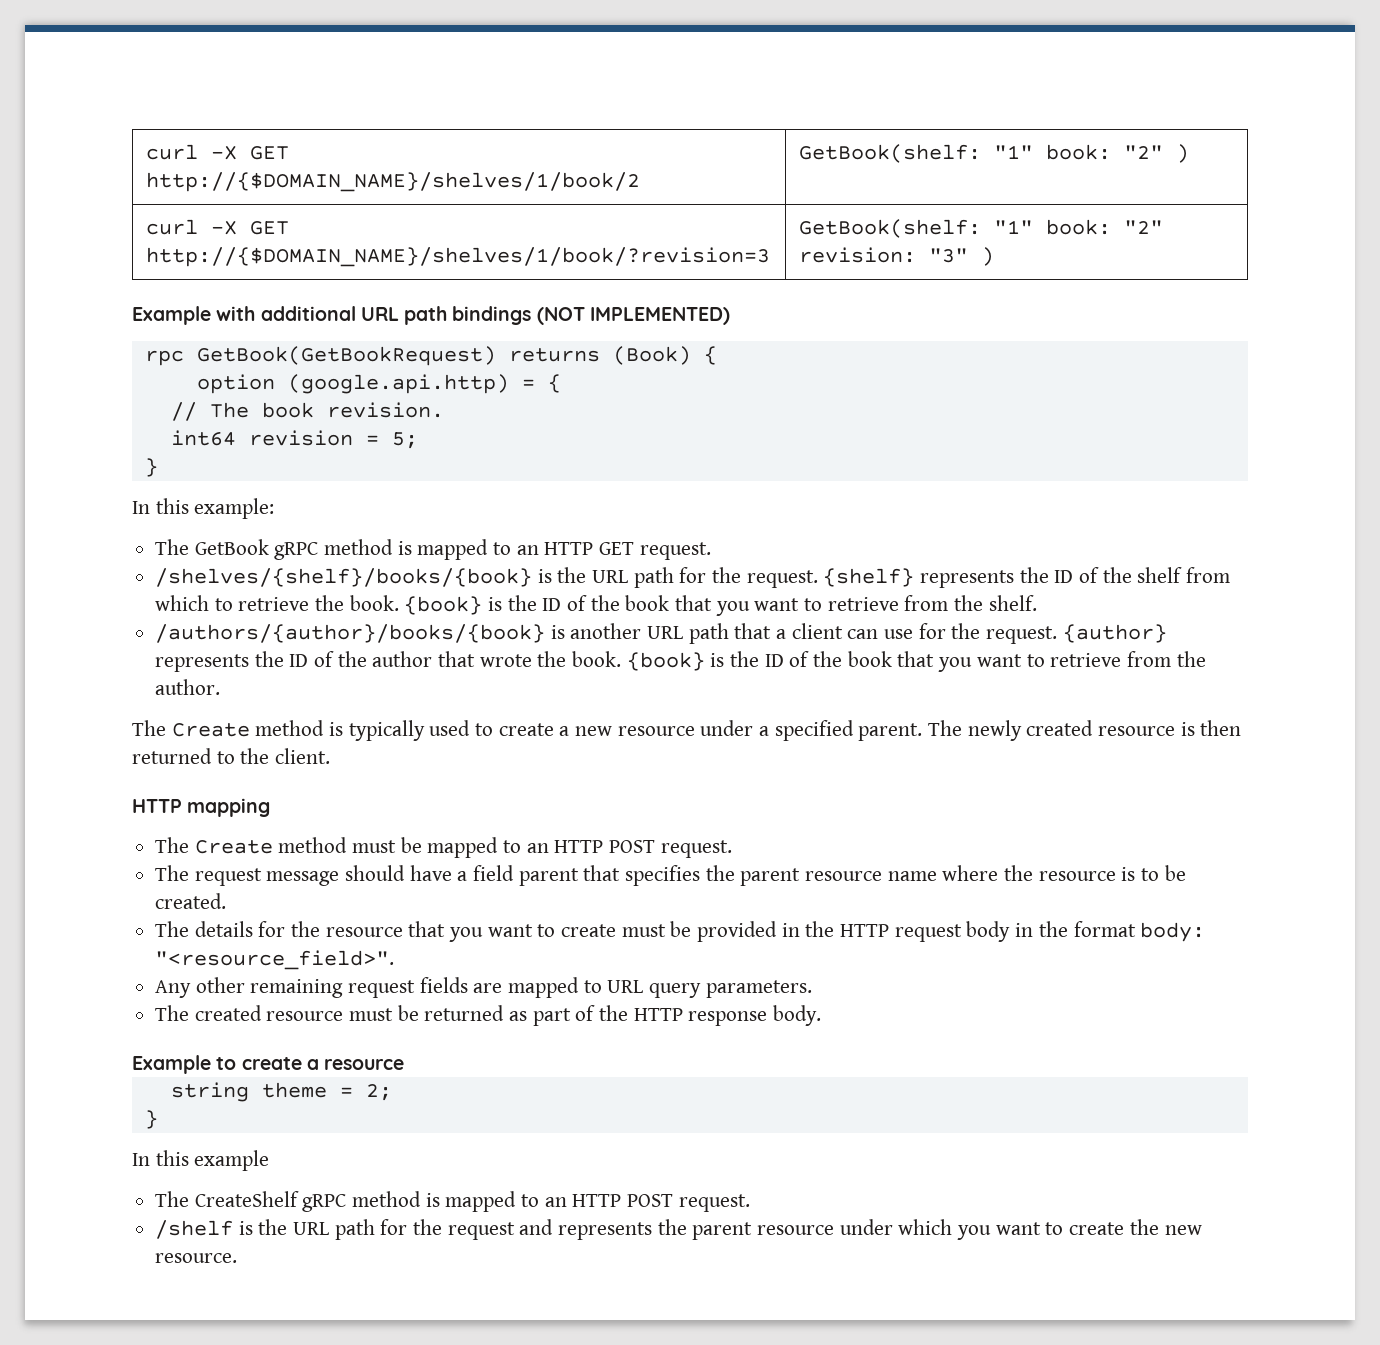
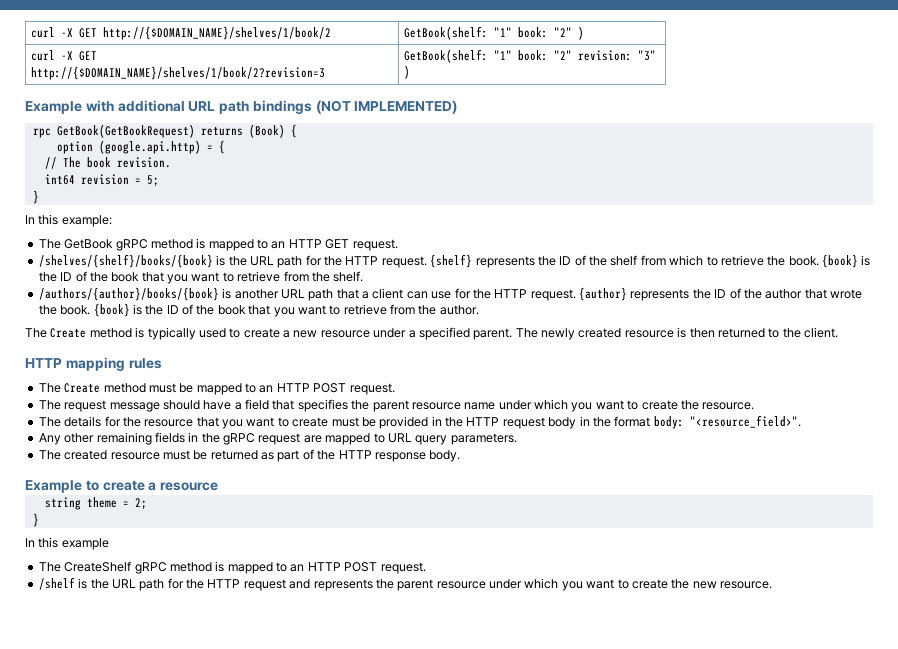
- curl -X GET http://{$DOMAIN_NAME}/shelves/1/book/?revision=3 | GetBook(shelf: "1" book: "2" revision: "3" )
+ curl -X GET http://{$DOMAIN_NAME}/shelves/1/book/2?revision=3 | GetBook(shelf: "1" book: "2" revision: "3" )
- /shelves/{shelf}/books/{book} is the URL path for the request.
+ /shelves/{shelf}/books/{book} is the URL path for the HTTP request.
- /authors/{author}/books/{book} is another URL path that a client can use for the request.
+ /authors/{author}/books/{book} is another URL path that a client can use for the HTTP request.
- HTTP mapping
+ HTTP mapping rules
- The request message should have a field parent that specifies the parent resource name where the resource is to be created.
+ The request message should have a field that specifies the parent resource name under which you want to create the resource.
- Any other remaining request fields are mapped to URL query parameters.
+ Any other remaining fields in the gRPC request are mapped to URL query parameters.
- /shelf is the URL path for the request and represents the parent resource under which you want to create the new resource.
+ /shelf is the URL path for the HTTP request and represents the parent resource under which you want to create the new resource.

